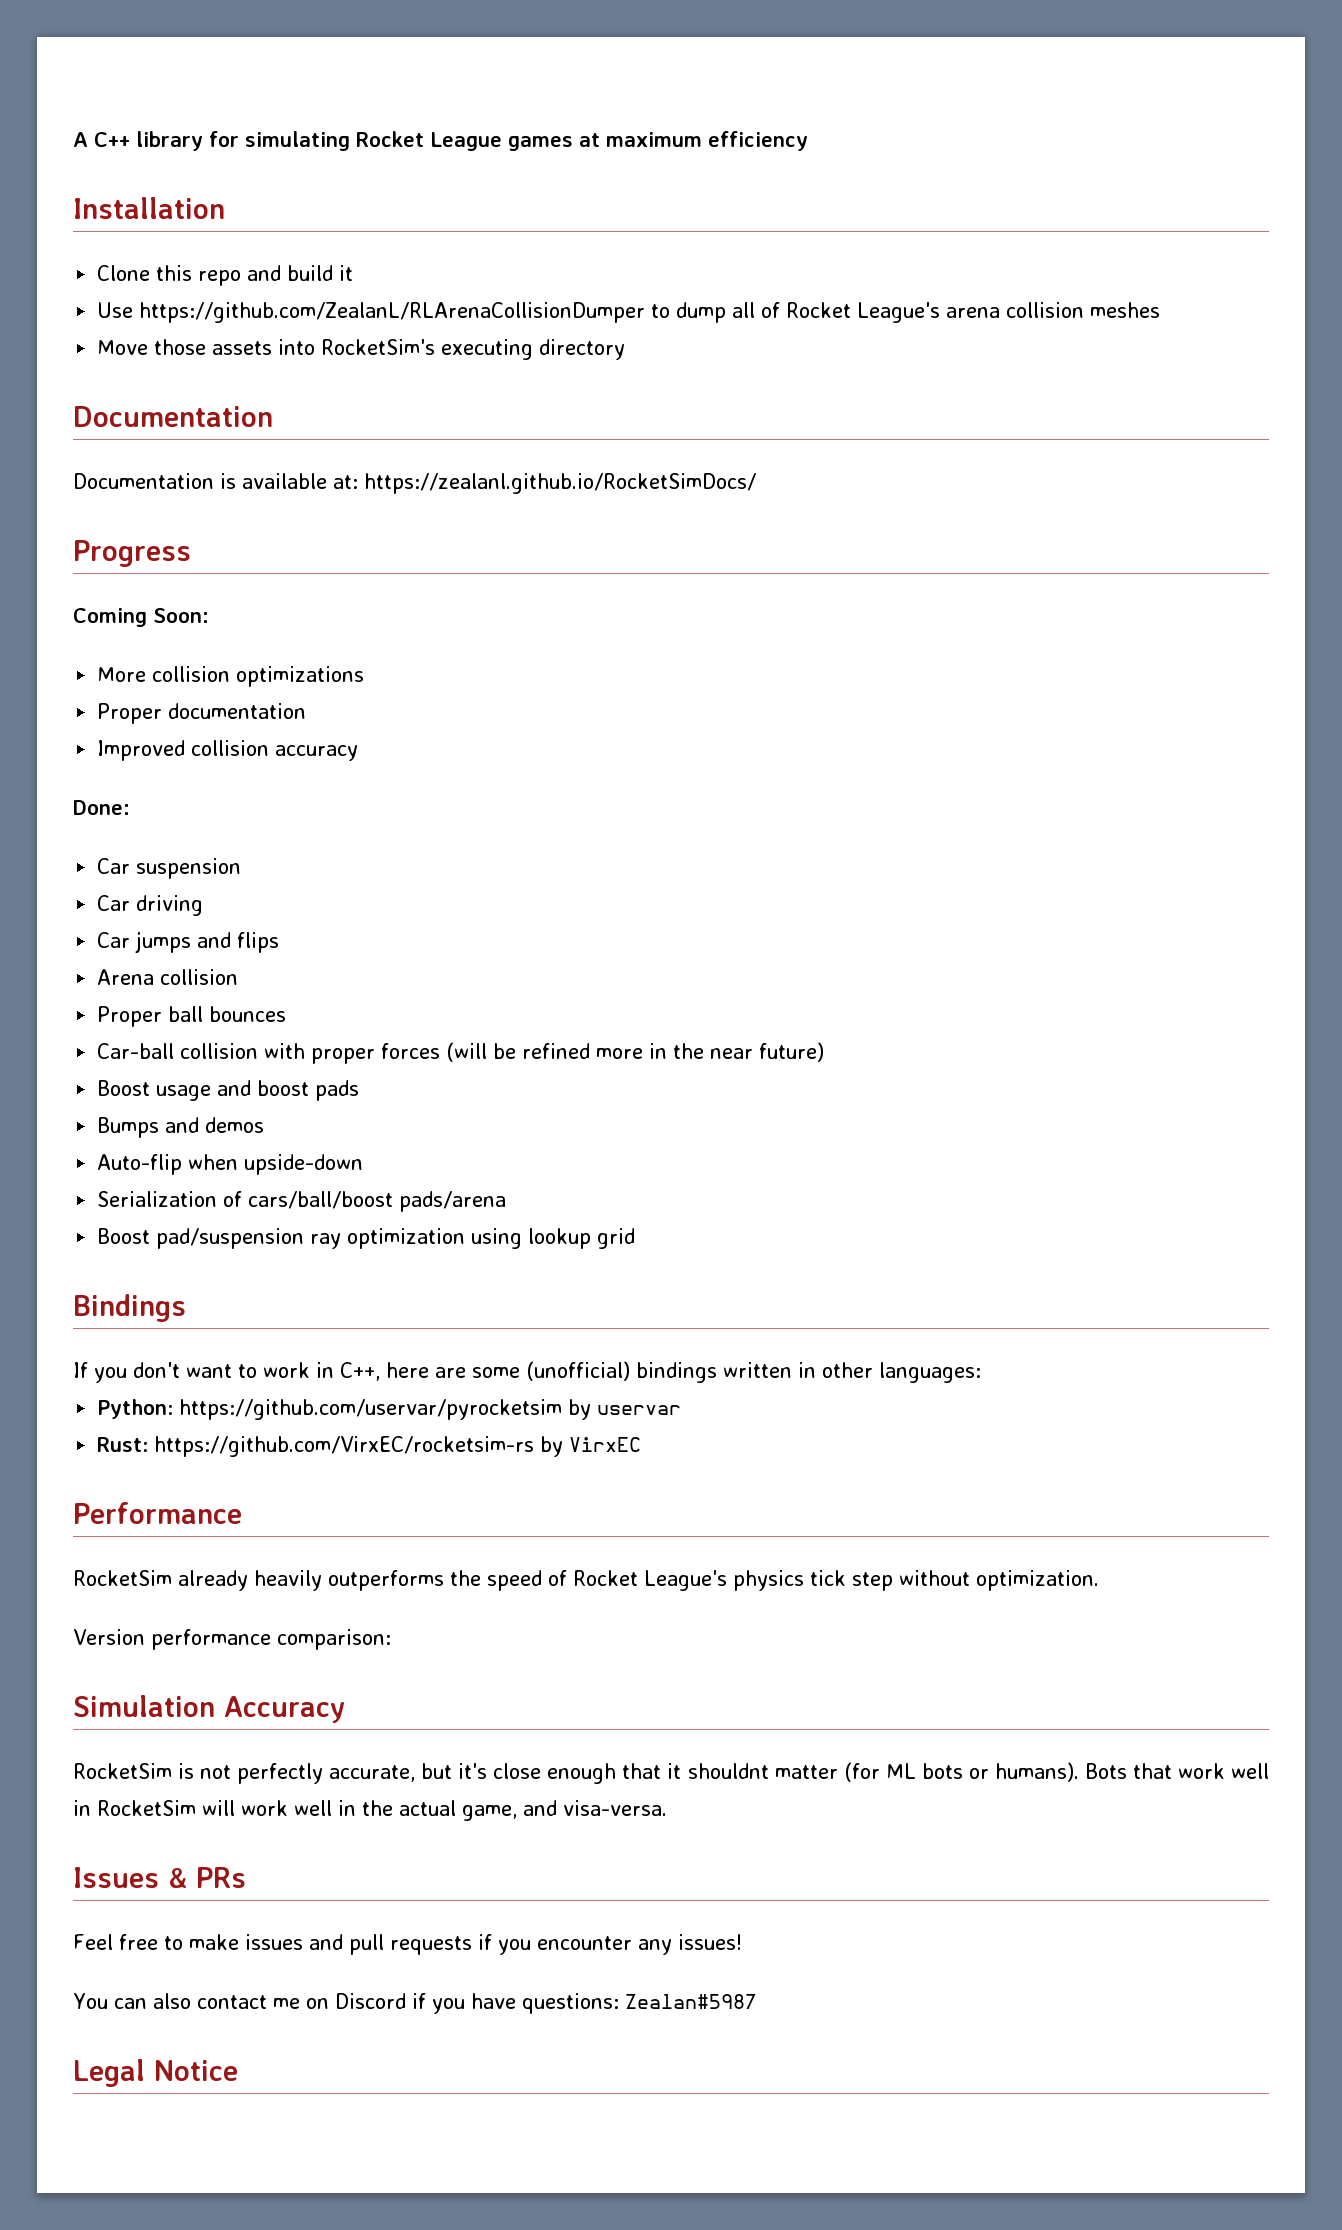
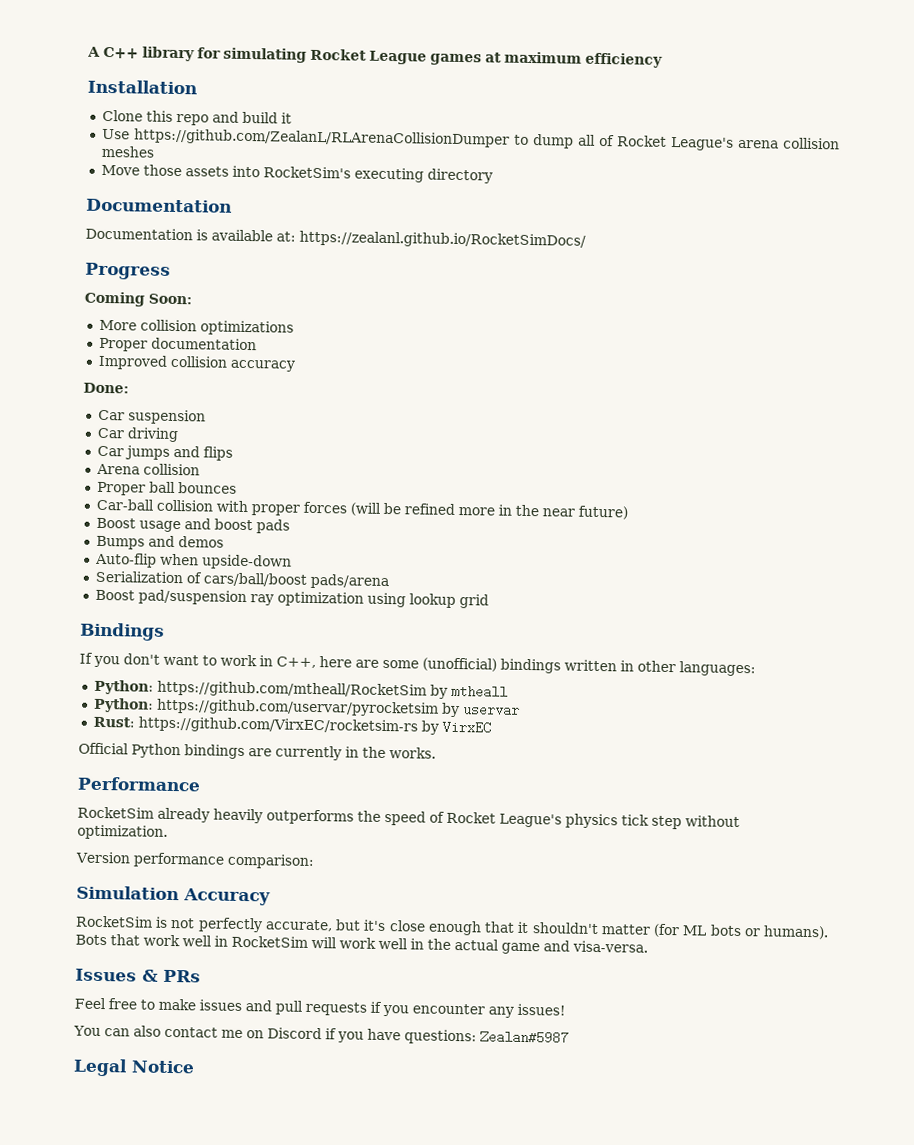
+ Python: https://github.com/mtheall/RocketSim by mtheall
+ Official Python bindings are currently in the works.
- RocketSim is not perfectly accurate, but it's close enough that it shouldnt matter (for ML bots or humans).
+ RocketSim is not perfectly accurate, but it's close enough that it shouldn't matter (for ML bots or humans).
- Bots that work well in RocketSim will work well in the actual game, and visa-versa.
+ Bots that work well in RocketSim will work well in the actual game and visa-versa.

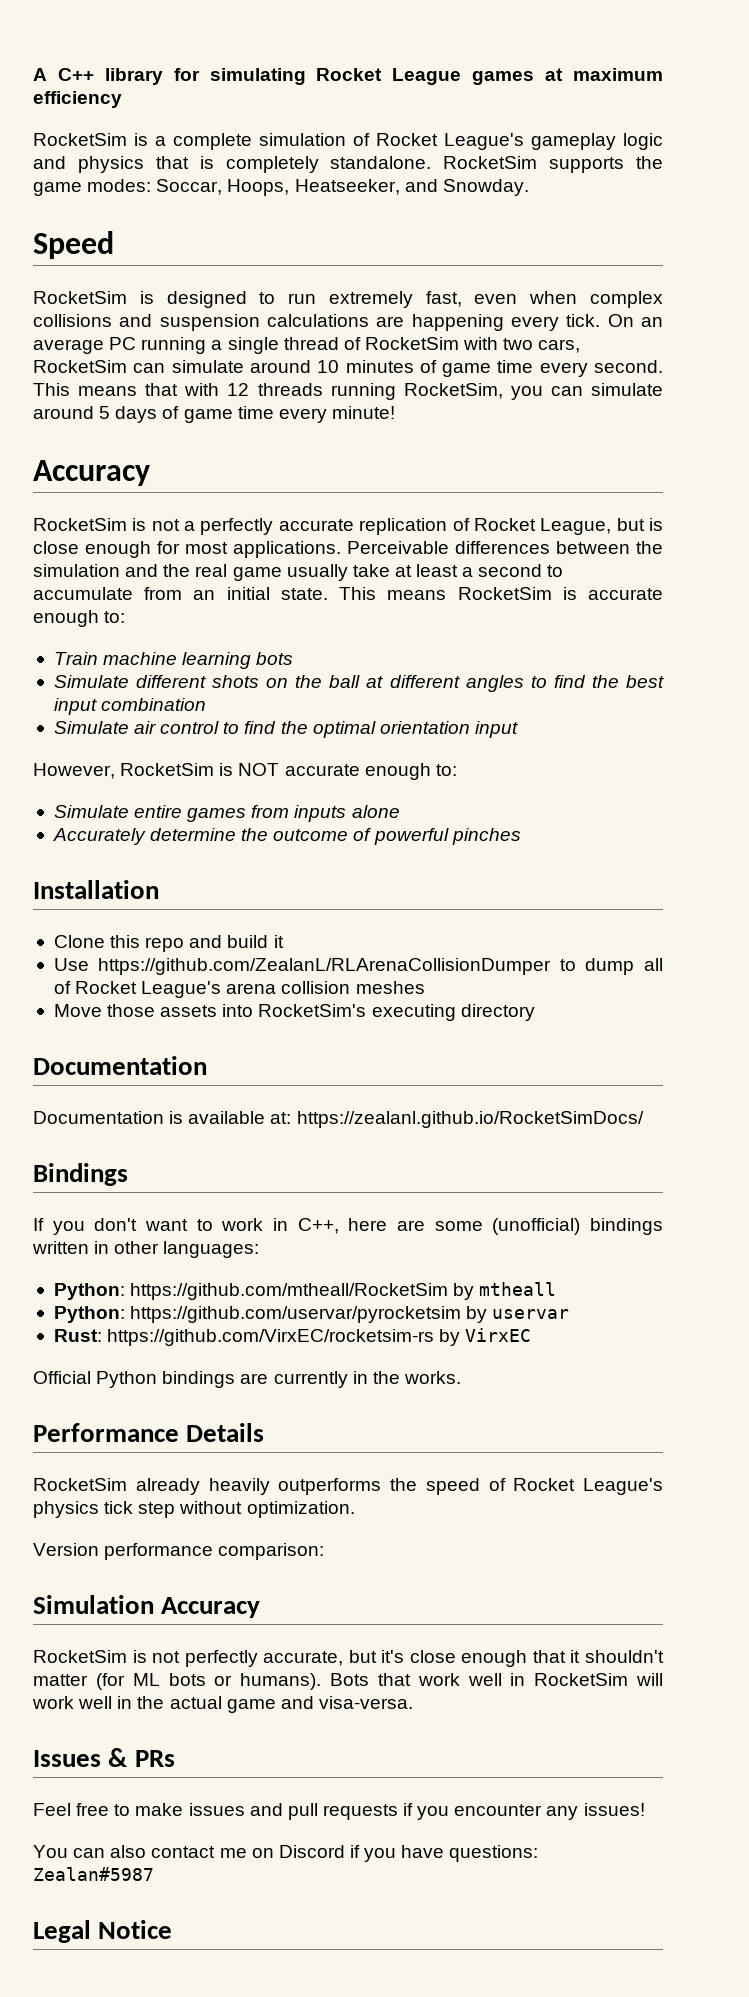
+ RocketSim is a complete simulation of Rocket League's gameplay logic and physics that is completely standalone. RocketSim supports the game modes: Soccar, Hoops, Heatseeker, and Snowday.
+ Speed
+ RocketSim is designed to run extremely fast, even when complex collisions and suspension calculations are happening every tick. On an average PC running a single thread of RocketSim with two cars, RocketSim can simulate around 10 minutes of game time every second. This means that with 12 threads running RocketSim, you can simulate around 5 days of game time every minute!
+ Accuracy
+ RocketSim is not a perfectly accurate replication of Rocket League, but is close enough for most applications. Perceivable differences between the simulation and the real game usually take at least a second to accumulate from an initial state. This means RocketSim is accurate enough to:
+ Train machine learning bots
+ Simulate different shots on the ball at different angles to find the best input combination
+ Simulate air control to find the optimal orientation input
+ However, RocketSim is NOT accurate enough to:
+ Simulate entire games from inputs alone
+ Accurately determine the outcome of powerful pinches
- Progress
- Coming Soon:
- More collision optimizations
- Proper documentation
- Improved collision accuracy
- Done:
- Car suspension
- Car driving
- Car jumps and flips
- Arena collision
- Proper ball bounces
- Car-ball collision with proper forces (will be refined more in the near future)
- Boost usage and boost pads
- Bumps and demos
- Auto-flip when upside-down
- Serialization of cars/ball/boost pads/arena
- Boost pad/suspension ray optimization using lookup grid
- Performance
+ Performance Details

